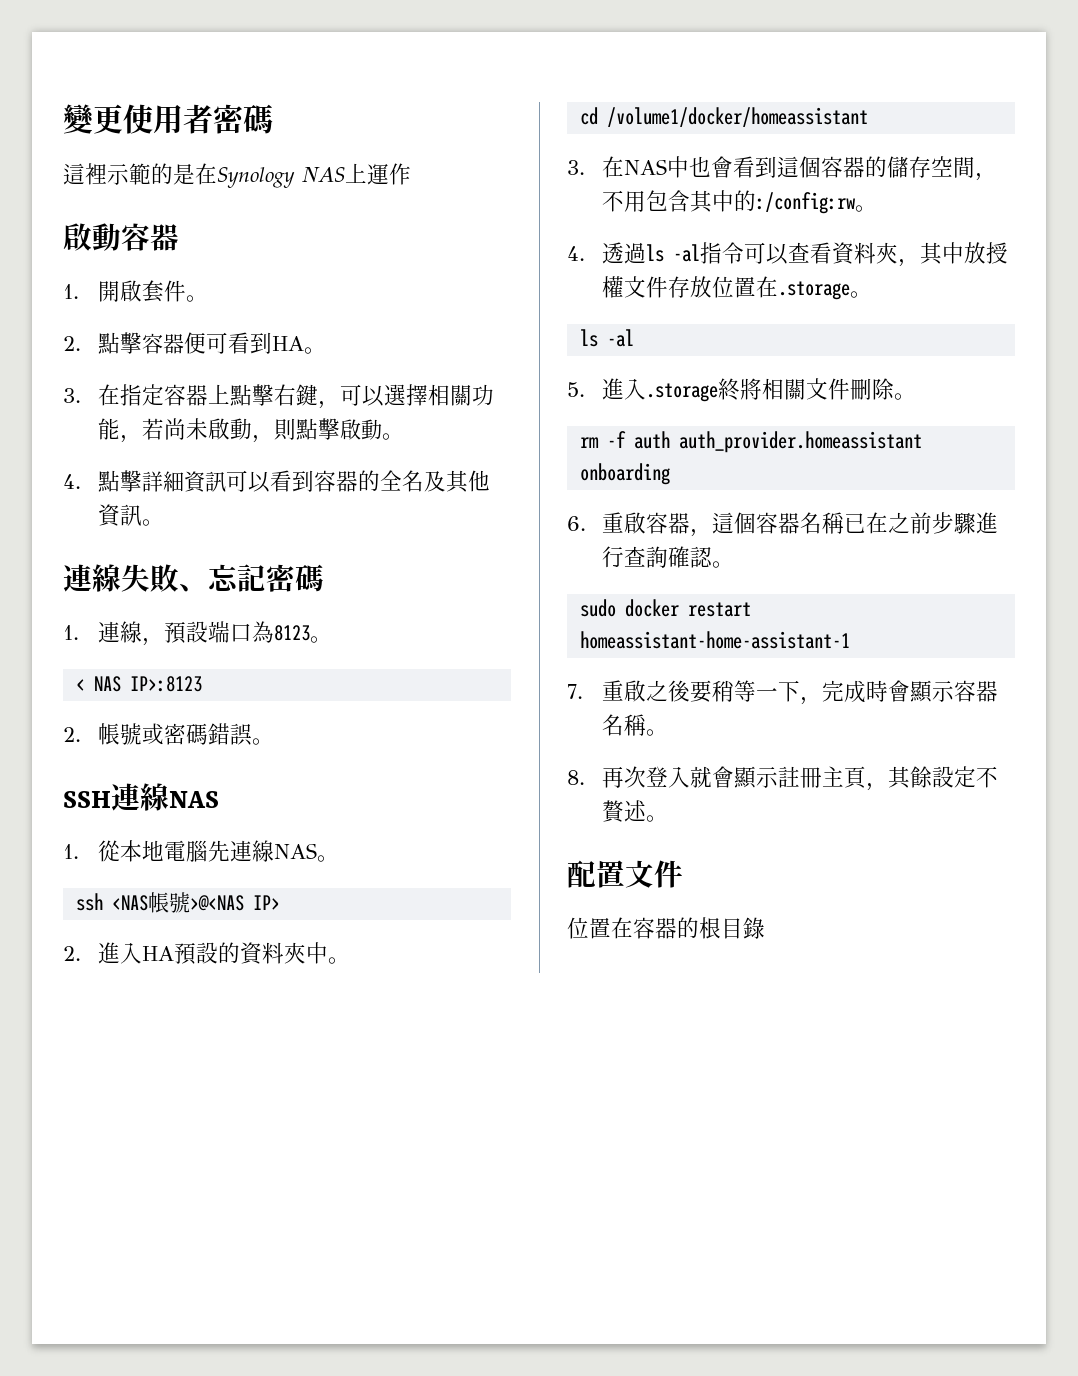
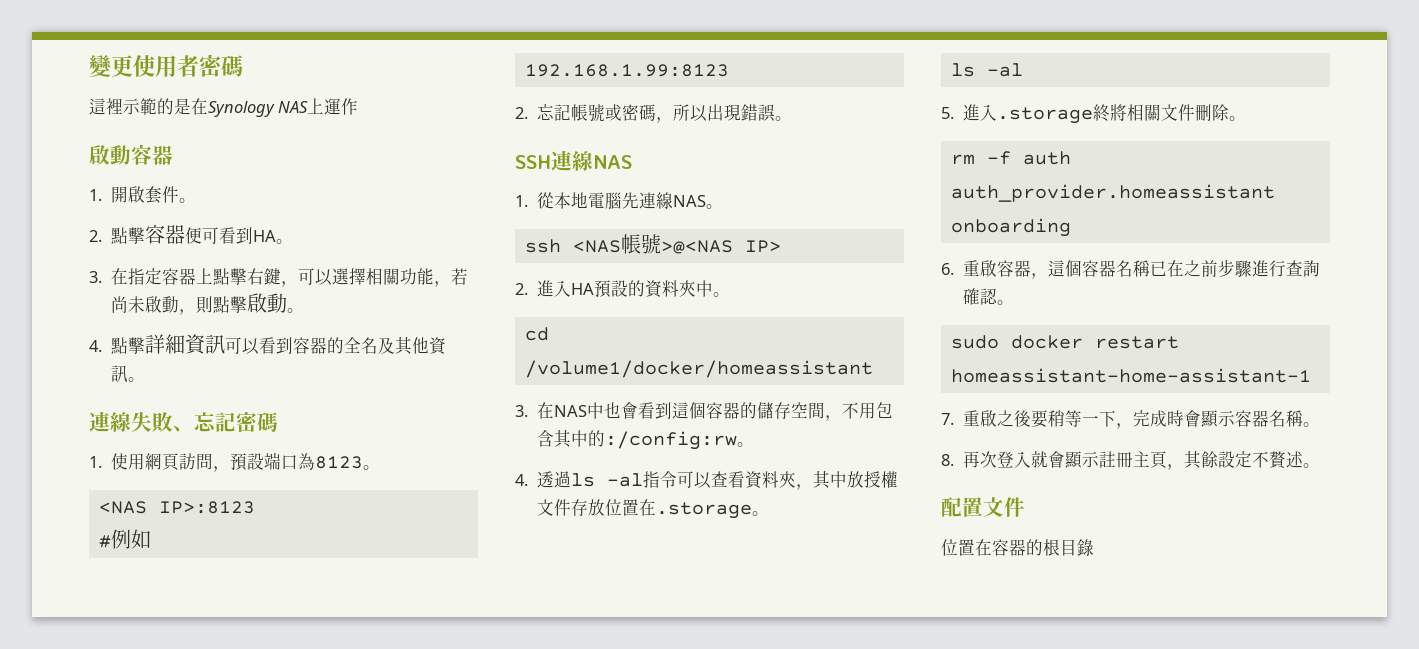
- 1.連線，預設端口為8123。
+ 1.使用網頁訪問，預設端口為8123。
- < NAS IP>:8123
+ <NAS IP>:8123
- 2.帳號或密碼錯誤。
+ #例如
+ 192.168.1.99:8123
+ 2.忘記帳號或密碼，所以出現錯誤。

